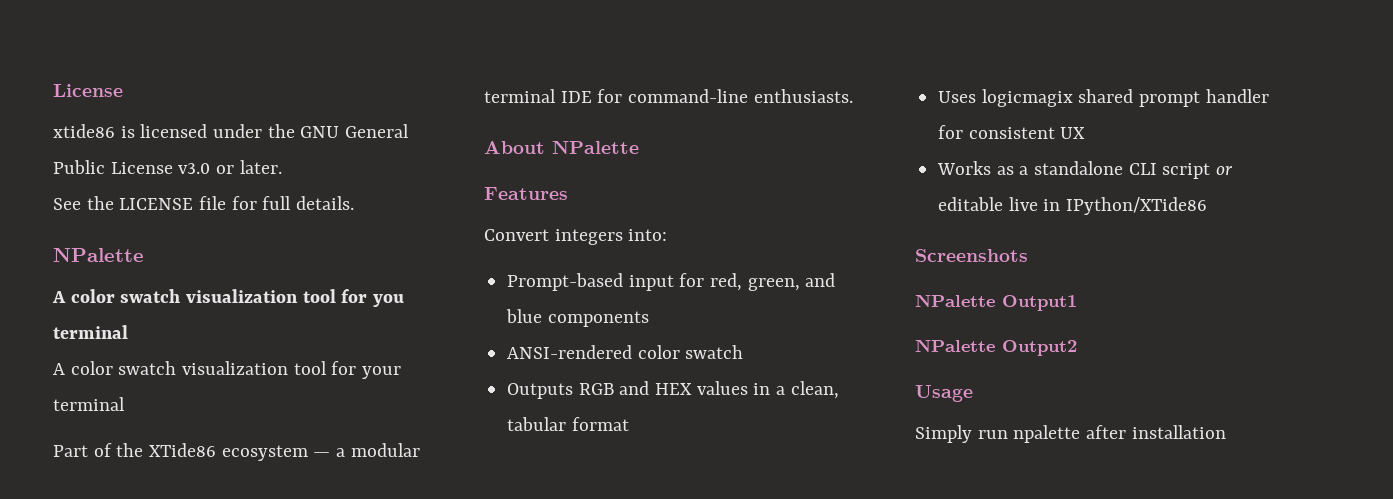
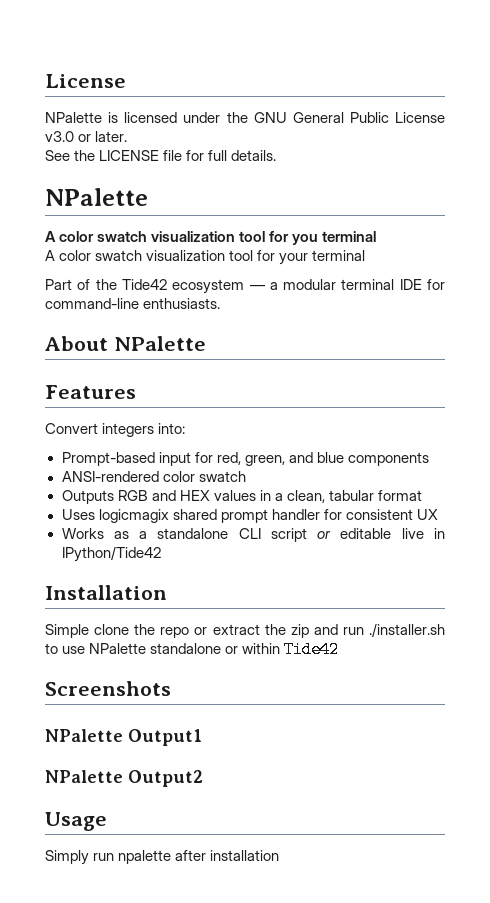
- xtide86 is licensed under the GNU General Public License v3.0 or later.
+ NPalette is licensed under the GNU General Public License v3.0 or later.
- Part of the XTide86 ecosystem — a modular terminal IDE for command-line enthusiasts.
+ Part of the Tide42 ecosystem — a modular terminal IDE for command-line enthusiasts.
- Works as a standalone CLI script or editable live in IPython/XTide86
+ Works as a standalone CLI script or editable live in IPython/Tide42
+ Installation
+ Simple clone the repo or extract the zip and run ./installer.sh to use NPalette standalone or within Tide42

